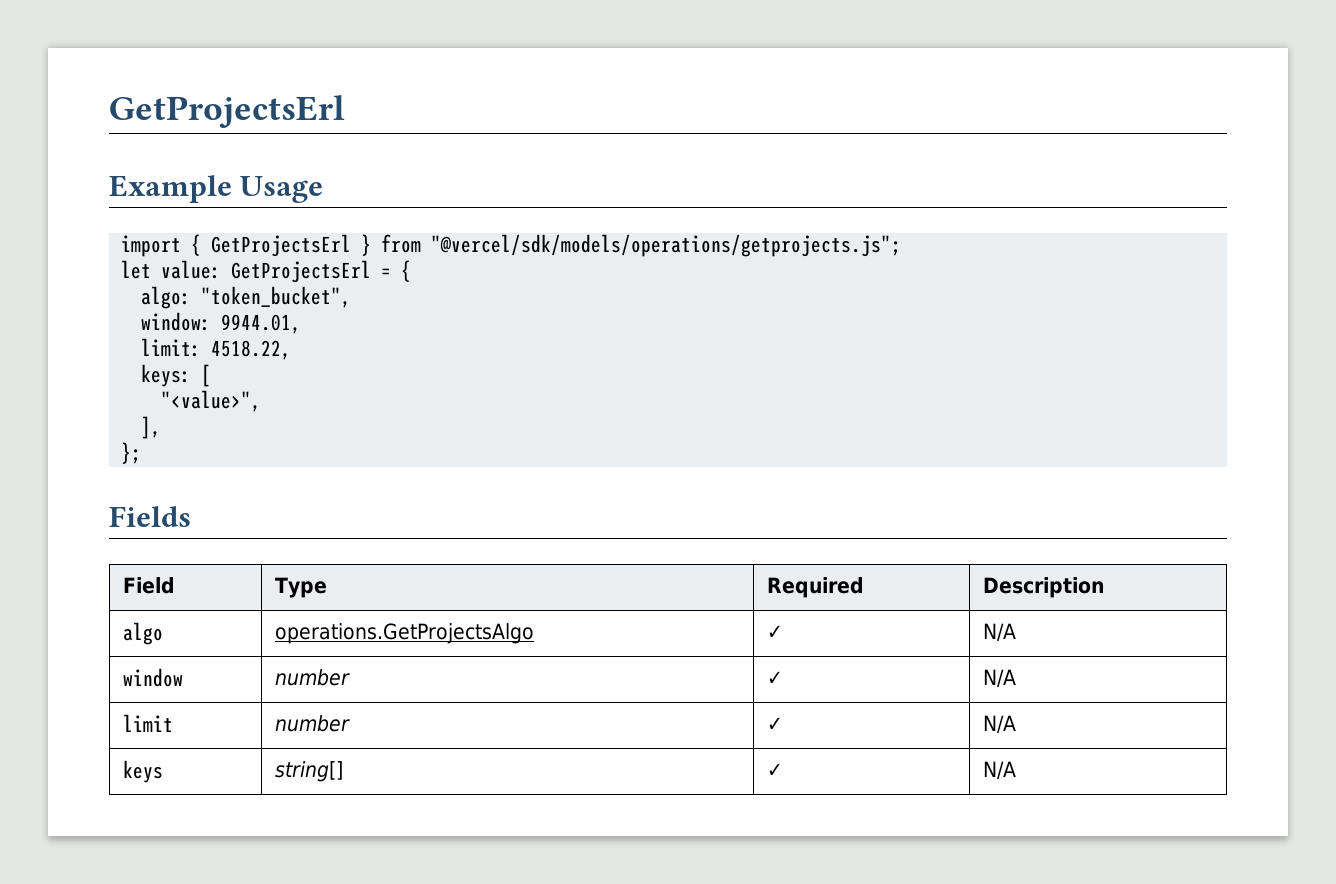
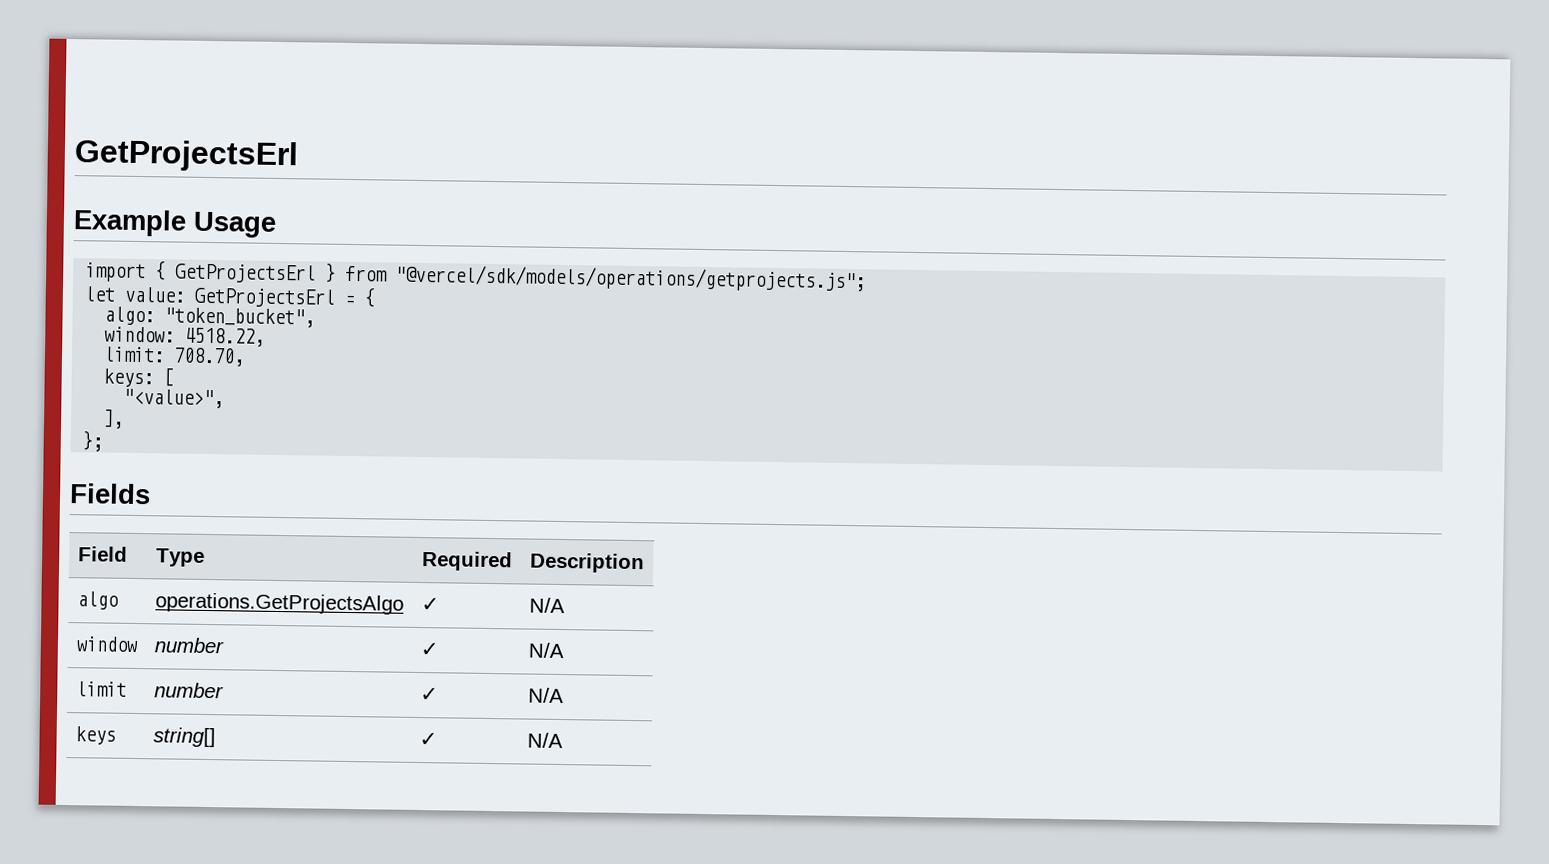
- window: 9944.01,
+ window: 4518.22,
- limit: 4518.22,
+ limit: 708.70,

